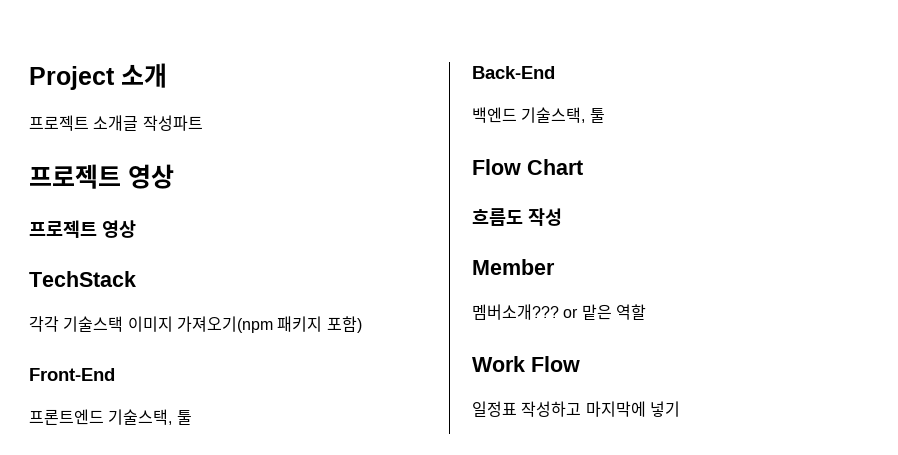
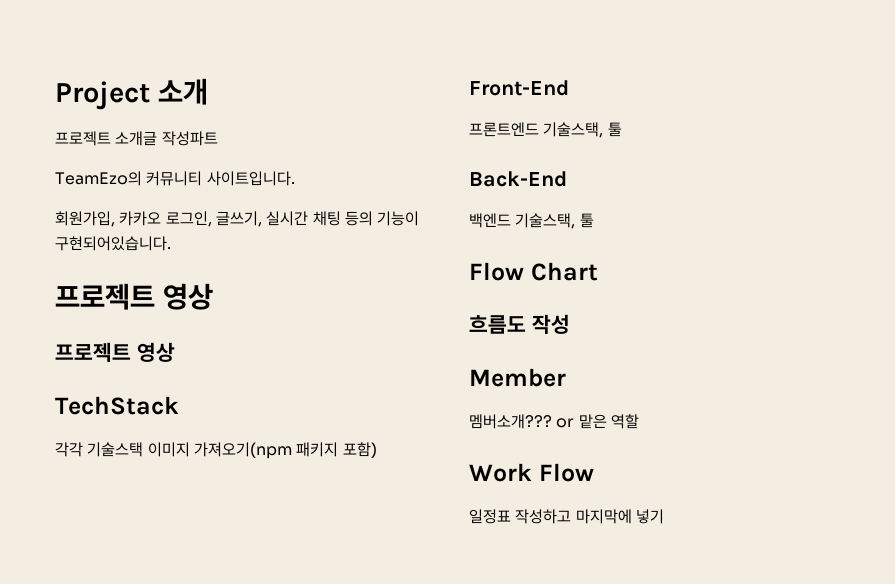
+ TeamEzo의 커뮤니티 사이트입니다.
+ 회원가입, 카카오 로그인, 글쓰기, 실시간 채팅 등의 기능이 구현되어있습니다.

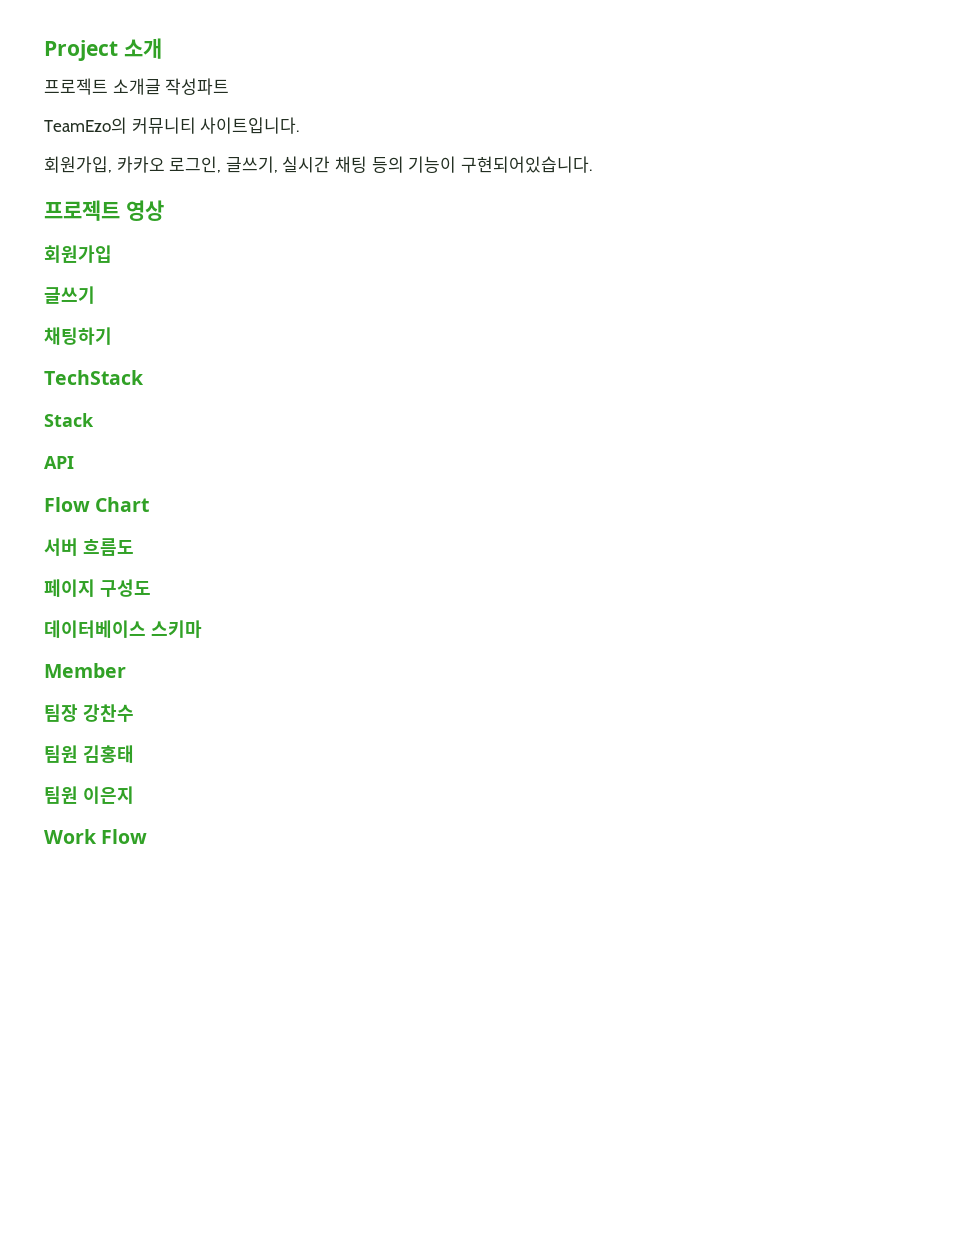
  회원가입, 카카오 로그인, 글쓰기, 실시간 채팅 등의 기능이 구현되어있습니다.
  프로젝트 영상
- 프로젝트 영상
+ 회원가입
+ 글쓰기
+ 채팅하기
  TechStack
- 각각 기술스택 이미지 가져오기(npm 패키지 포함)
- Front-End
- 프론트엔드 기술스택, 툴
- Back-End
- 백엔드 기술스택, 툴
+ Stack
+ API
- 흐름도 작성
+ 서버 흐름도
+ 페이지 구성도
+ 데이터베이스 스키마
  Member
- 멤버소개??? or 맡은 역할
+ 팀장 강찬수
+ 팀원 김홍태
+ 팀원 이은지
  Work Flow
- 일정표 작성하고 마지막에 넣기

